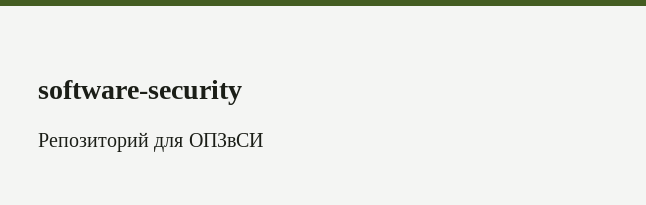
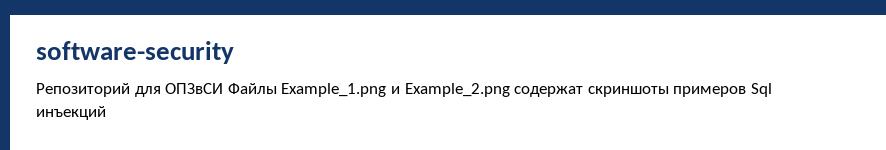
- Репозиторий для ОПЗвСИ
+ Репозиторий для ОПЗвСИ Файлы Example_1.png и Example_2.png содержат скриншоты примеров Sql инъекций

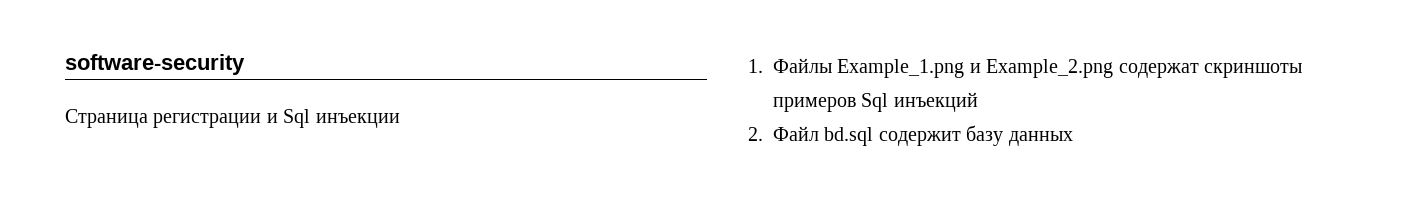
- Репозиторий для ОПЗвСИ Файлы Example_1.png и Example_2.png содержат скриншоты примеров Sql инъекций
+ Страница регистрации и Sql инъекции
+ 1. Файлы Example_1.png и Example_2.png содержат скриншоты примеров Sql инъекций
+ 2. Файл bd.sql содержит базу данных

